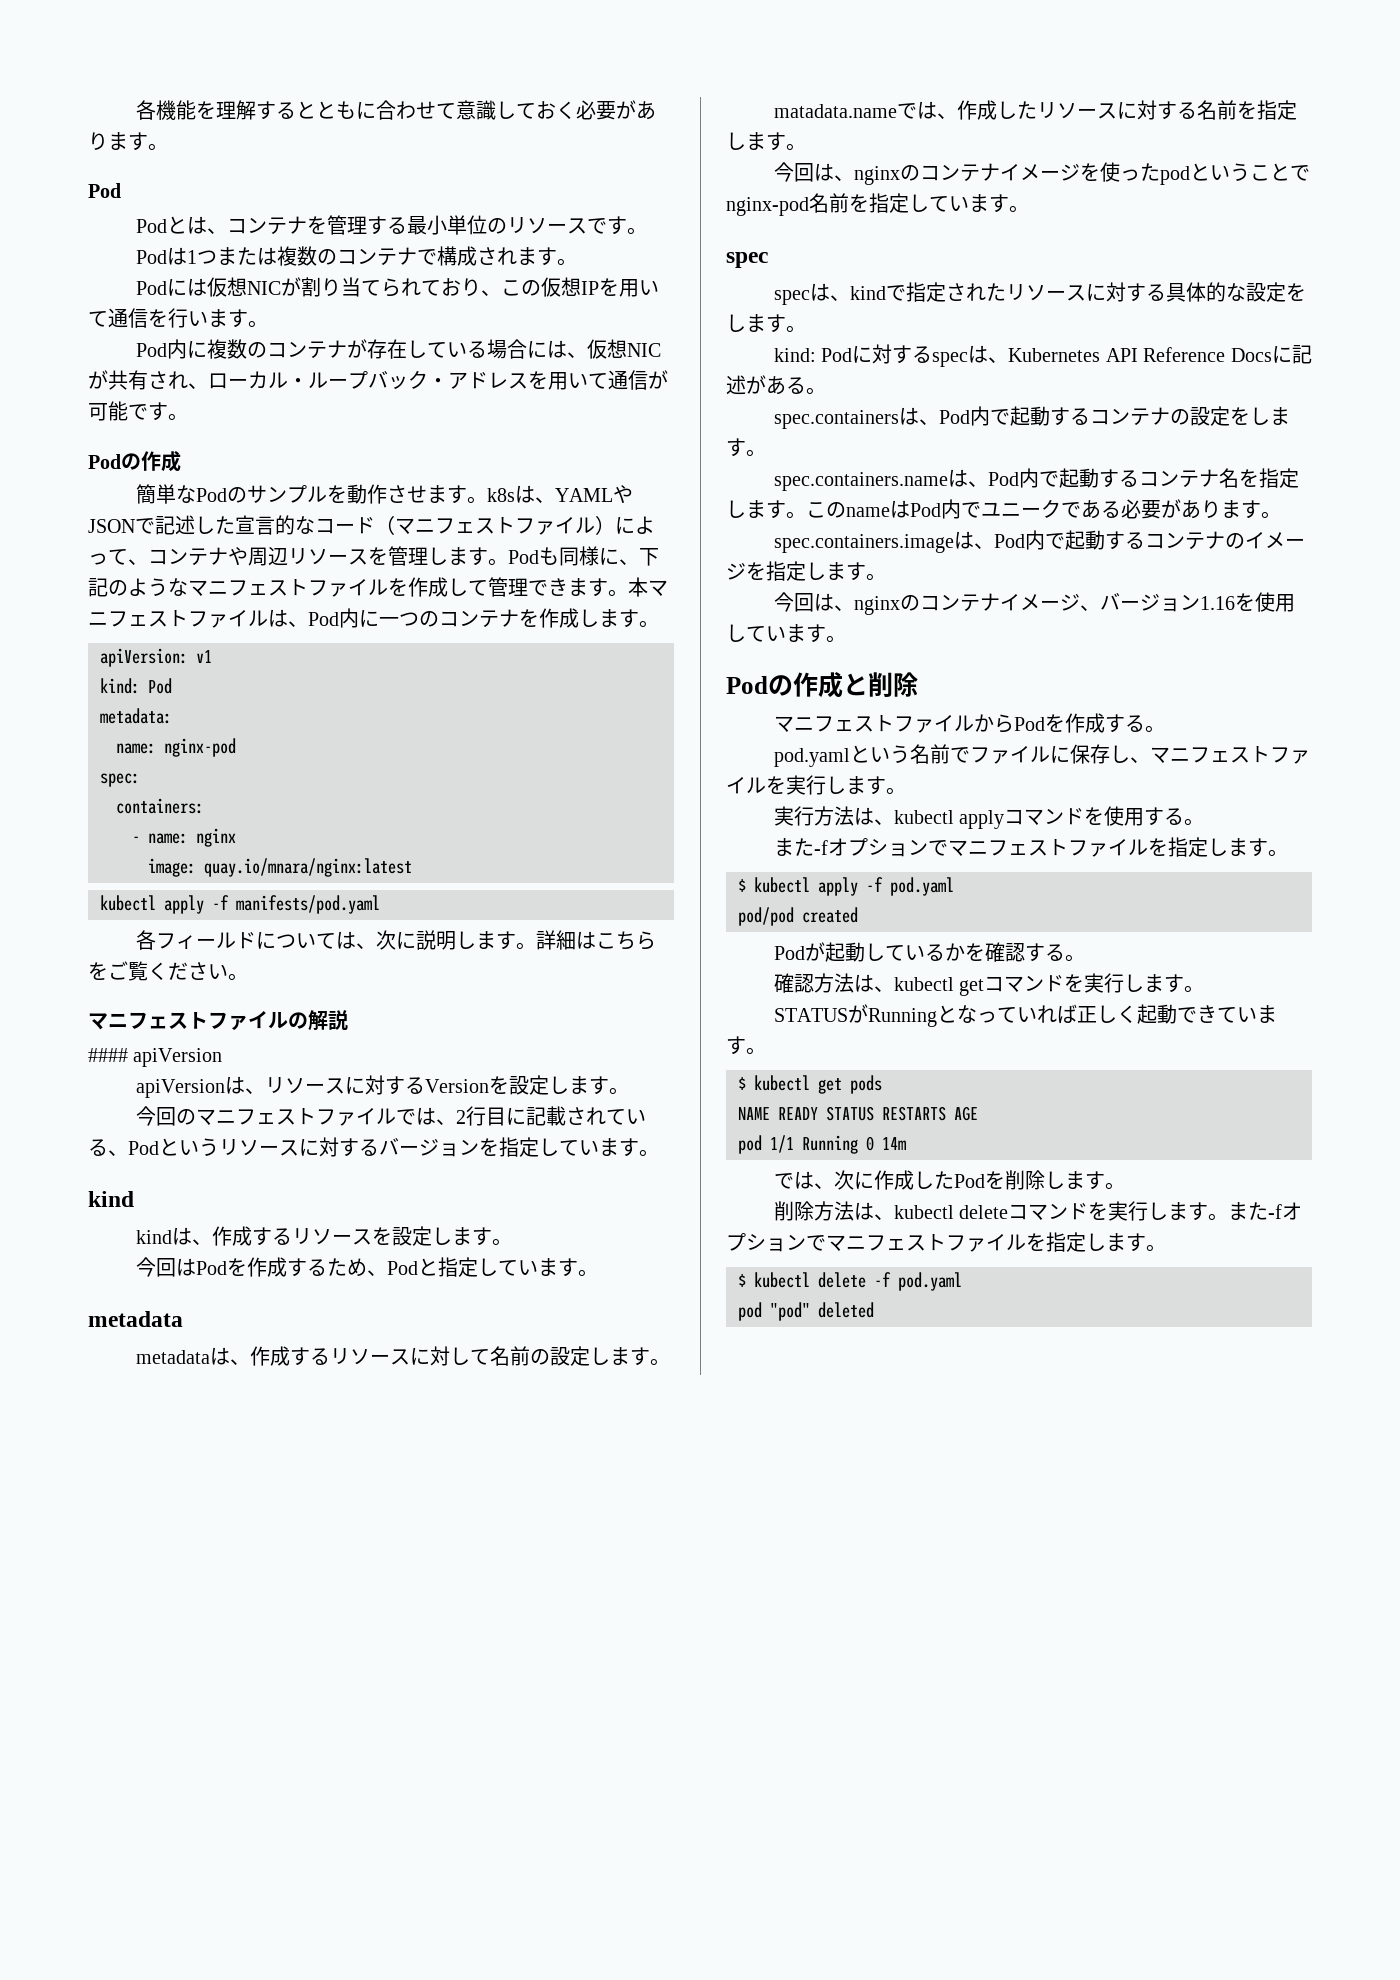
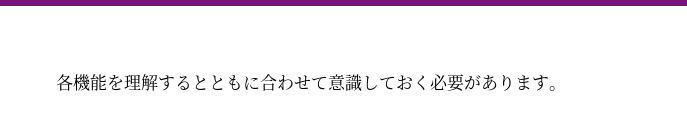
  各機能を理解するとともに合わせて意識しておく必要があります。
- Pod
- Podとは、コンテナを管理する最小単位のリソースです。
- Podは1つまたは複数のコンテナで構成されます。
- Podには仮想NICが割り当てられており、この仮想IPを用いて通信を行います。
- Pod内に複数のコンテナが存在している場合には、仮想NICが共有され、ローカル・ループバック・アドレスを用いて通信が可能です。
- Podの作成
- 簡単なPodのサンプルを動作させます。k8sは、YAMLやJSONで記述した宣言的なコード（マニフェストファイル）によって、コンテナや周辺リソースを管理します。Podも同様に、下記のようなマニフェストファイルを作成して管理できます。本マニフェストファイルは、Pod内に一つのコンテナを作成します。
- apiVersion: v1
- kind: Pod
- metadata:
- name: nginx-pod
- spec:
- containers:
- - name: nginx
- image: quay.io/mnara/nginx:latest
- kubectl apply -f manifests/pod.yaml
- 各フィールドについては、次に説明します。詳細はこちらをご覧ください。
- マニフェストファイルの解説
- #### apiVersion
- apiVersionは、リソースに対するVersionを設定します。
- 今回のマニフェストファイルでは、2行目に記載されている、Podというリソースに対するバージョンを指定しています。
- kind
- kindは、作成するリソースを設定します。
- 今回はPodを作成するため、Podと指定しています。
- metadata
- metadataは、作成するリソースに対して名前の設定します。
- matadata.nameでは、作成したリソースに対する名前を指定します。
- 今回は、nginxのコンテナイメージを使ったpodということでnginx-pod名前を指定しています。
- spec
- specは、kindで指定されたリソースに対する具体的な設定をします。
- kind: Podに対するspecは、Kubernetes API Reference Docsに記述がある。
- spec.containersは、Pod内で起動するコンテナの設定をします。
- spec.containers.nameは、Pod内で起動するコンテナ名を指定します。このnameはPod内でユニークである必要があります。
- spec.containers.imageは、Pod内で起動するコンテナのイメージを指定します。
- 今回は、nginxのコンテナイメージ、バージョン1.16を使用しています。
- Podの作成と削除
- マニフェストファイルからPodを作成する。
- pod.yamlという名前でファイルに保存し、マニフェストファイルを実行します。
- 実行方法は、kubectl applyコマンドを使用する。
- また-fオプションでマニフェストファイルを指定します。
- $ kubectl apply -f pod.yaml
- pod/pod created
- Podが起動しているかを確認する。
- 確認方法は、kubectl getコマンドを実行します。
- STATUSがRunningとなっていれば正しく起動できています。
- $ kubectl get pods
- NAME READY STATUS RESTARTS AGE
- pod 1/1 Running 0 14m
- では、次に作成したPodを削除します。
- 削除方法は、kubectl deleteコマンドを実行します。また-fオプションでマニフェストファイルを指定します。
- $ kubectl delete -f pod.yaml
- pod "pod" deleted

